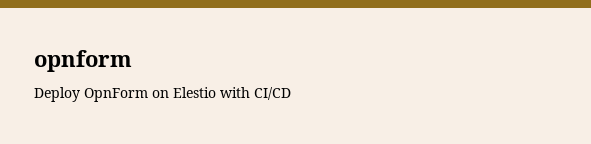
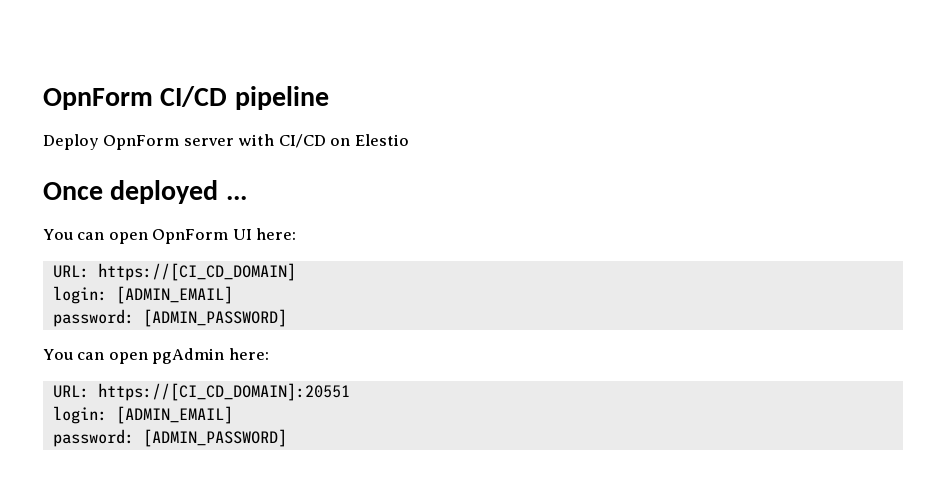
- opnform
+ OpnForm CI/CD pipeline
- Deploy OpnForm on Elestio with CI/CD
+ Deploy OpnForm server with CI/CD on Elestio
+ Once deployed ...
+ You can open OpnForm UI here:
+ URL: https://[CI_CD_DOMAIN]
+ login: [ADMIN_EMAIL]
+ password: [ADMIN_PASSWORD]
+ You can open pgAdmin here:
+ URL: https://[CI_CD_DOMAIN]:20551
+ login: [ADMIN_EMAIL]
+ password: [ADMIN_PASSWORD]

